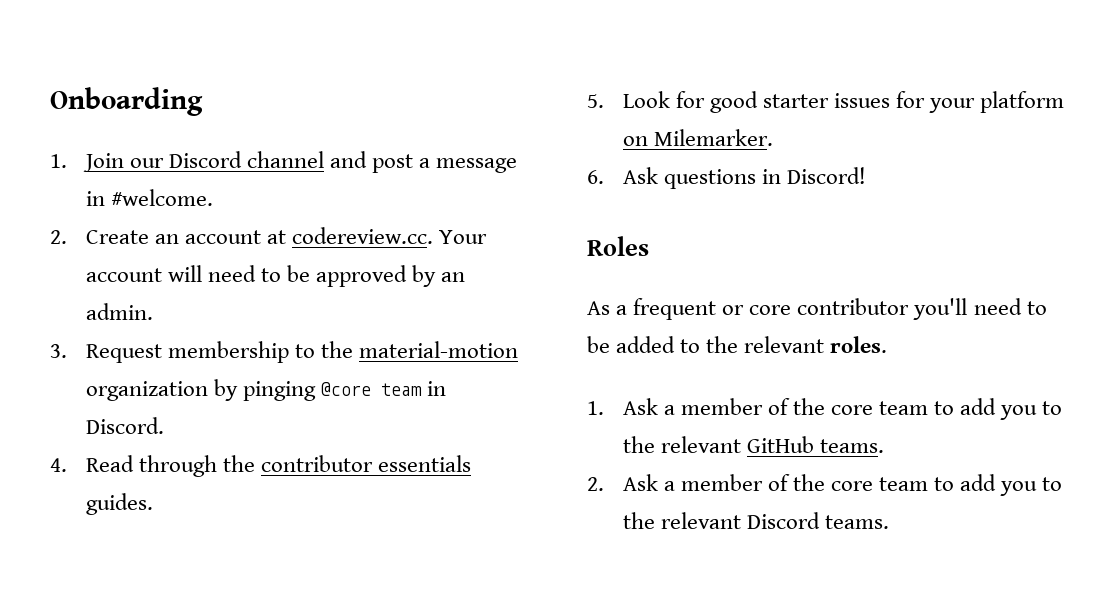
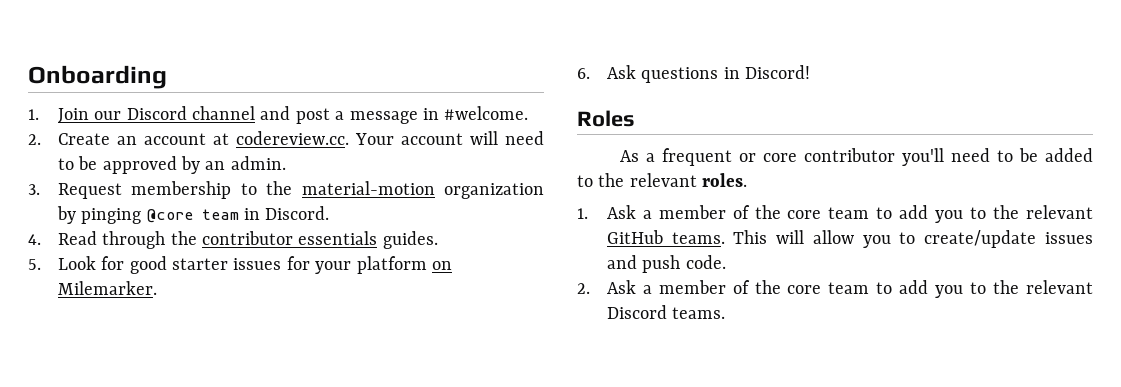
+ This will allow you to create/update issues and push code.

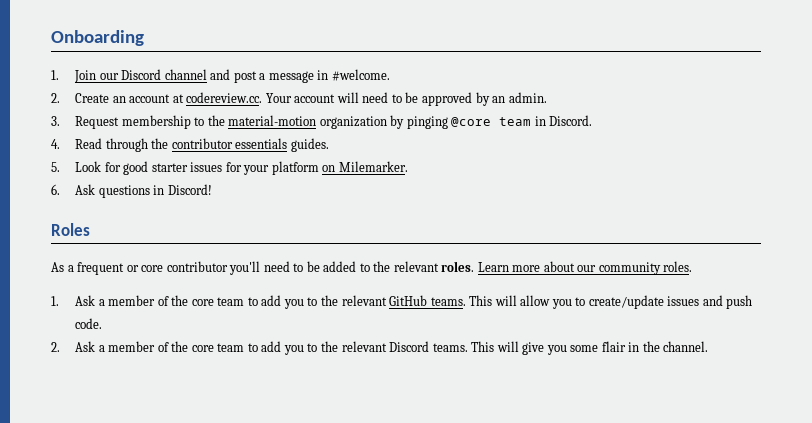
+ Learn more about our community roles.
+ This will give you some flair in the channel.

